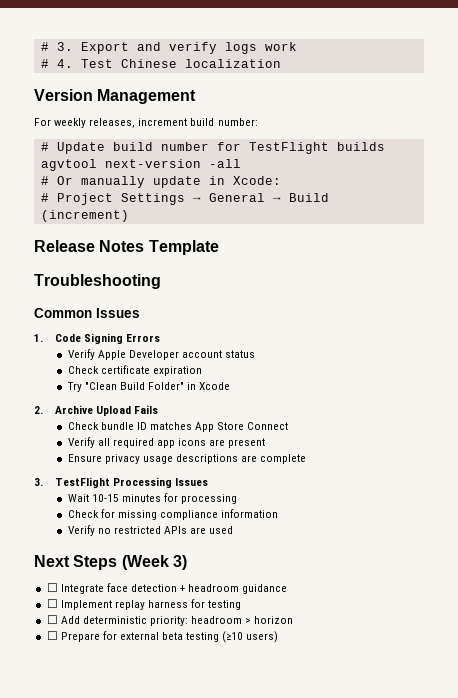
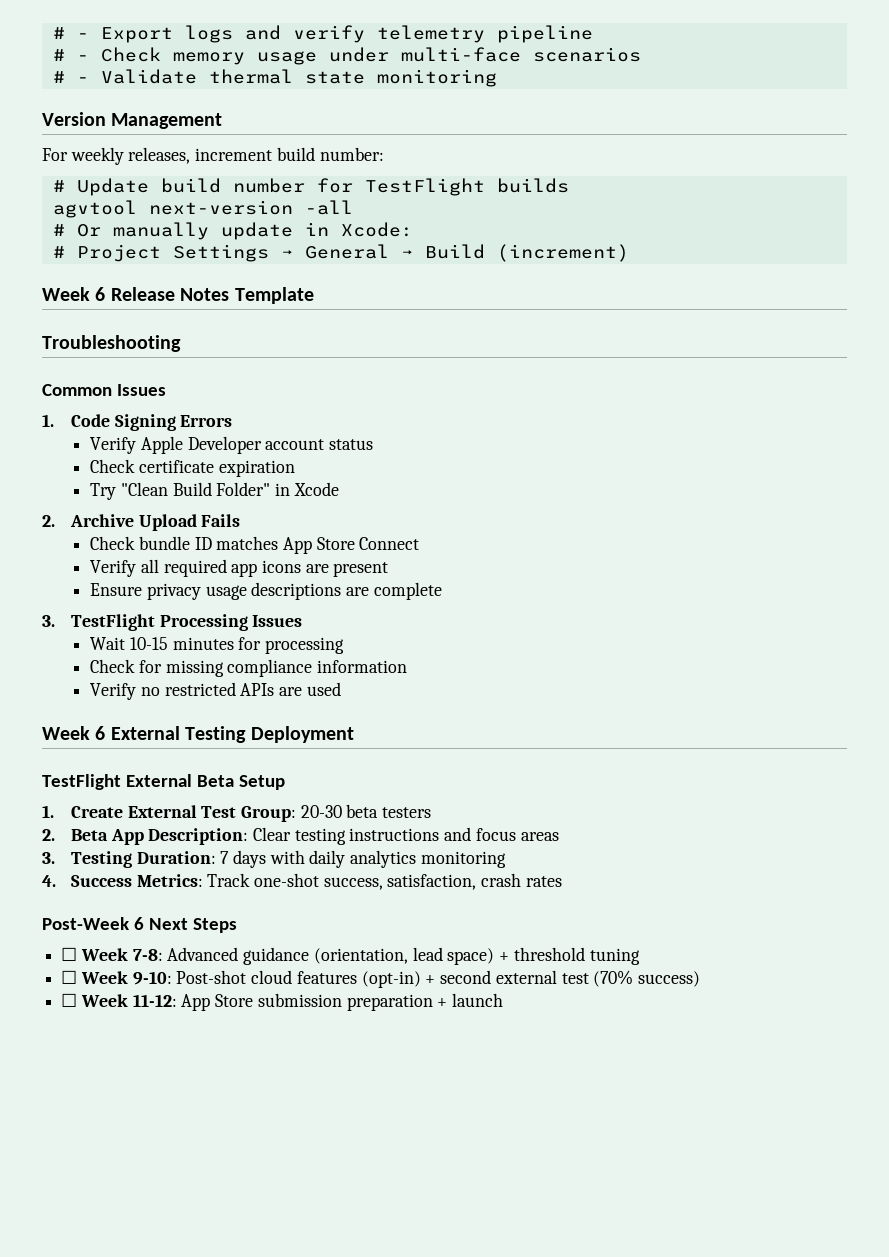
- # 3. Export and verify logs work
- # 4. Test Chinese localization
+ # - Export logs and verify telemetry pipeline
+ # - Check memory usage under multi-face scenarios
+ # - Validate thermal state monitoring
- Release Notes Template
+ Week 6 Release Notes Template
- Next Steps (Week 3)
- ☐ Integrate face detection + headroom guidance
- ☐ Implement replay harness for testing
- ☐ Add deterministic priority: headroom > horizon
- ☐ Prepare for external beta testing (≥10 users)
+ Week 6 External Testing Deployment
+ TestFlight External Beta Setup
+ 1. Create External Test Group: 20-30 beta testers
+ 2. Beta App Description: Clear testing instructions and focus areas
+ 3. Testing Duration: 7 days with daily analytics monitoring
+ 4. Success Metrics: Track one-shot success, satisfaction, crash rates
+ Post-Week 6 Next Steps
+ ☐ Week 7-8: Advanced guidance (orientation, lead space) + threshold tuning
+ ☐ Week 9-10: Post-shot cloud features (opt-in) + second external test (70% success)
+ ☐ Week 11-12: App Store submission preparation + launch

